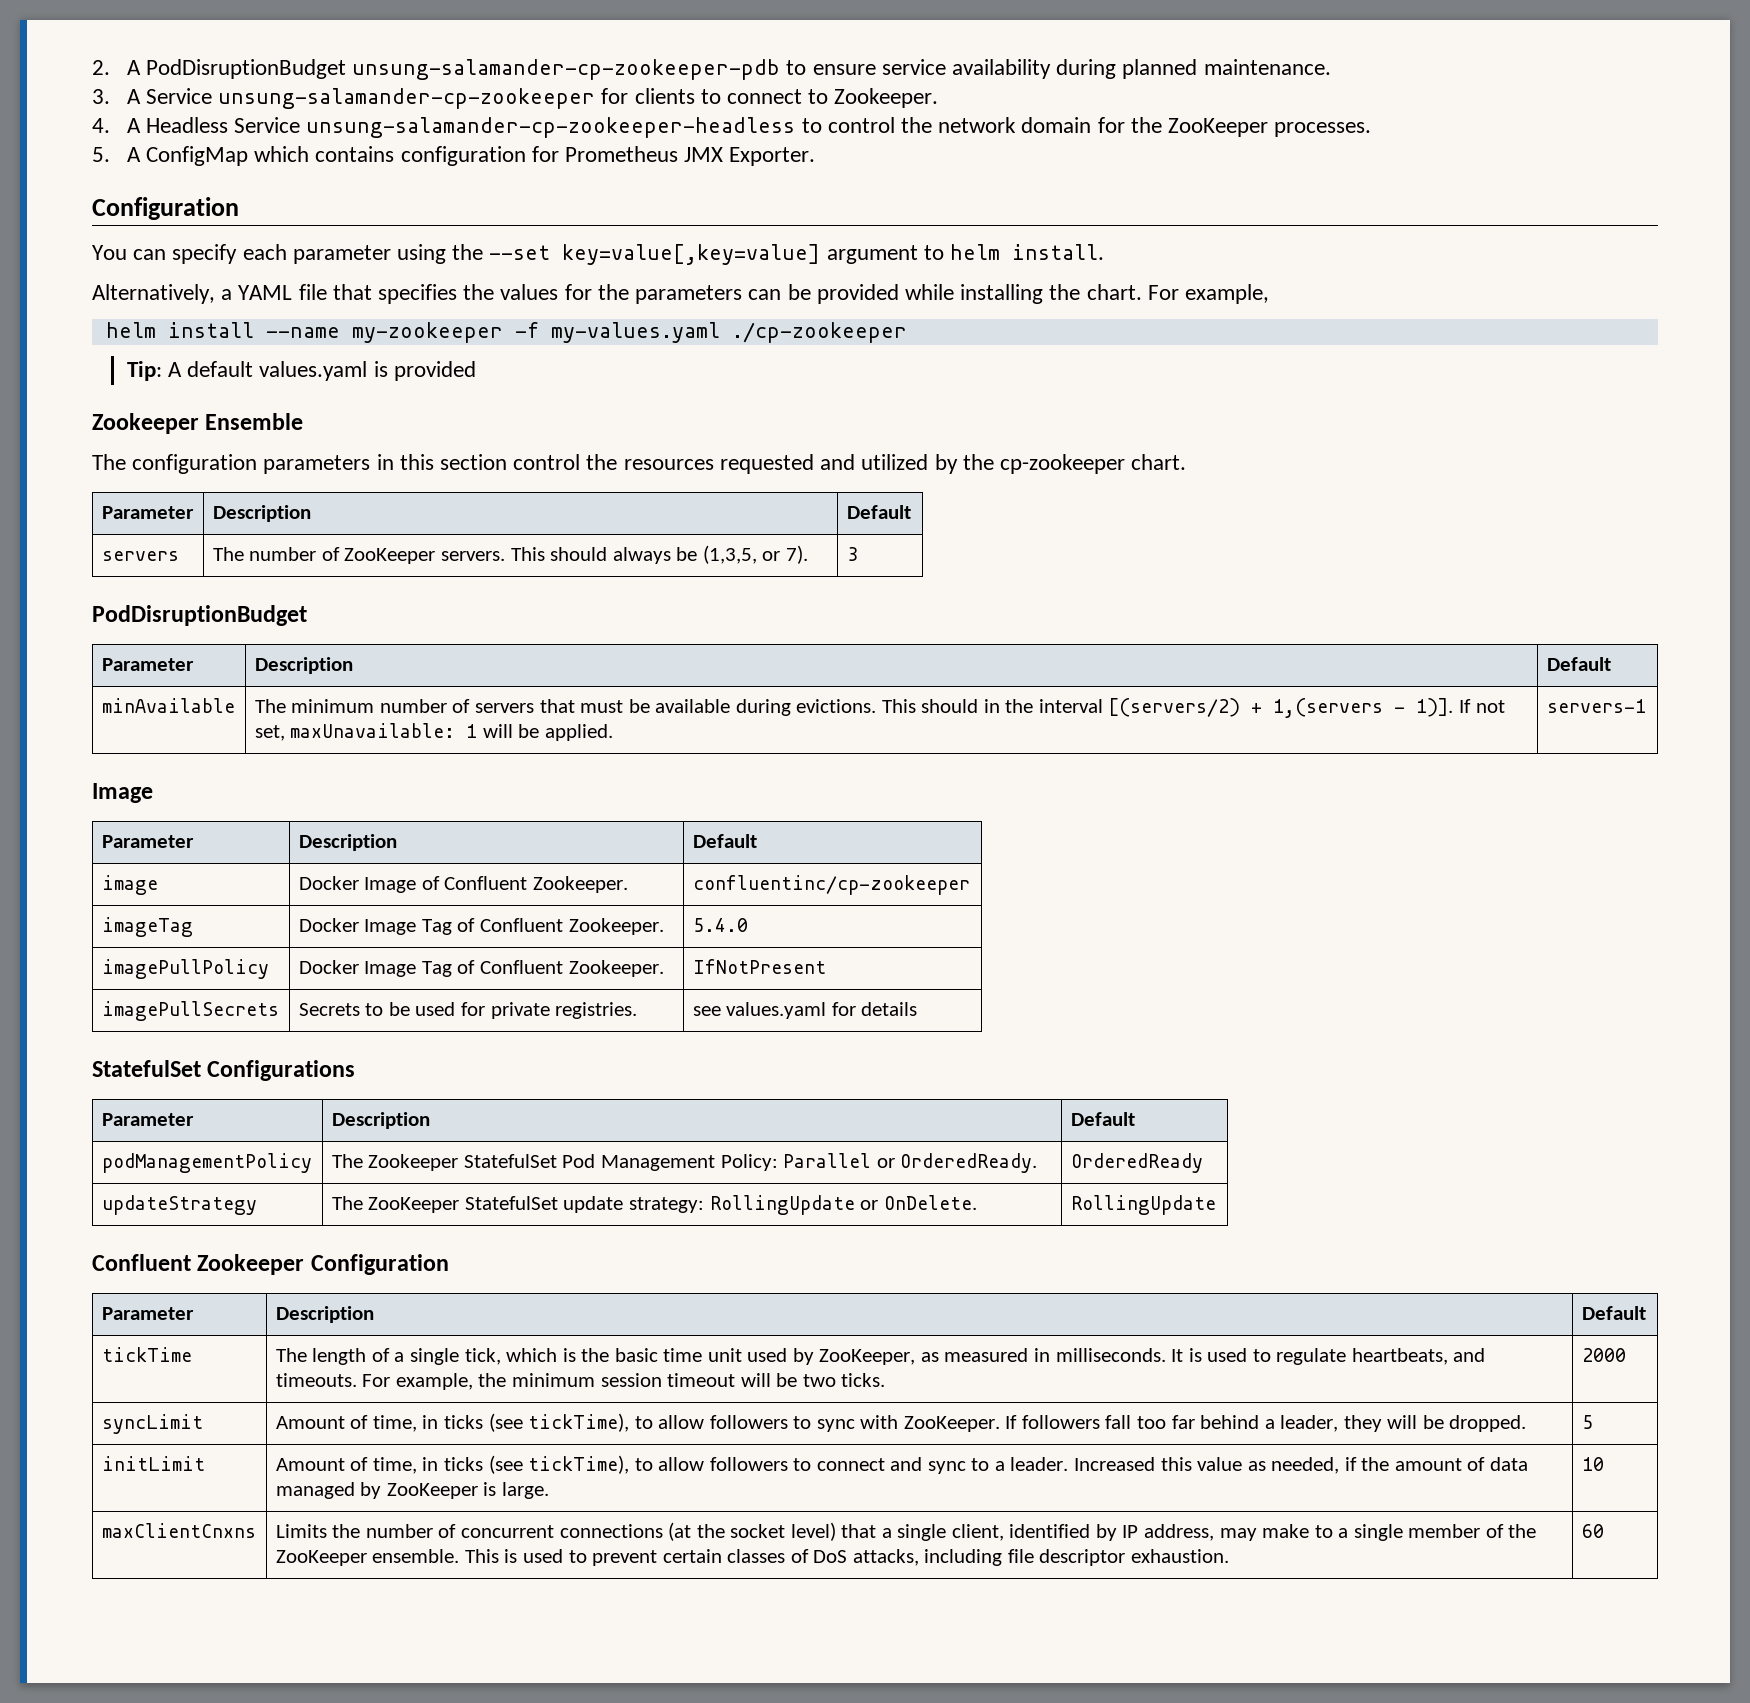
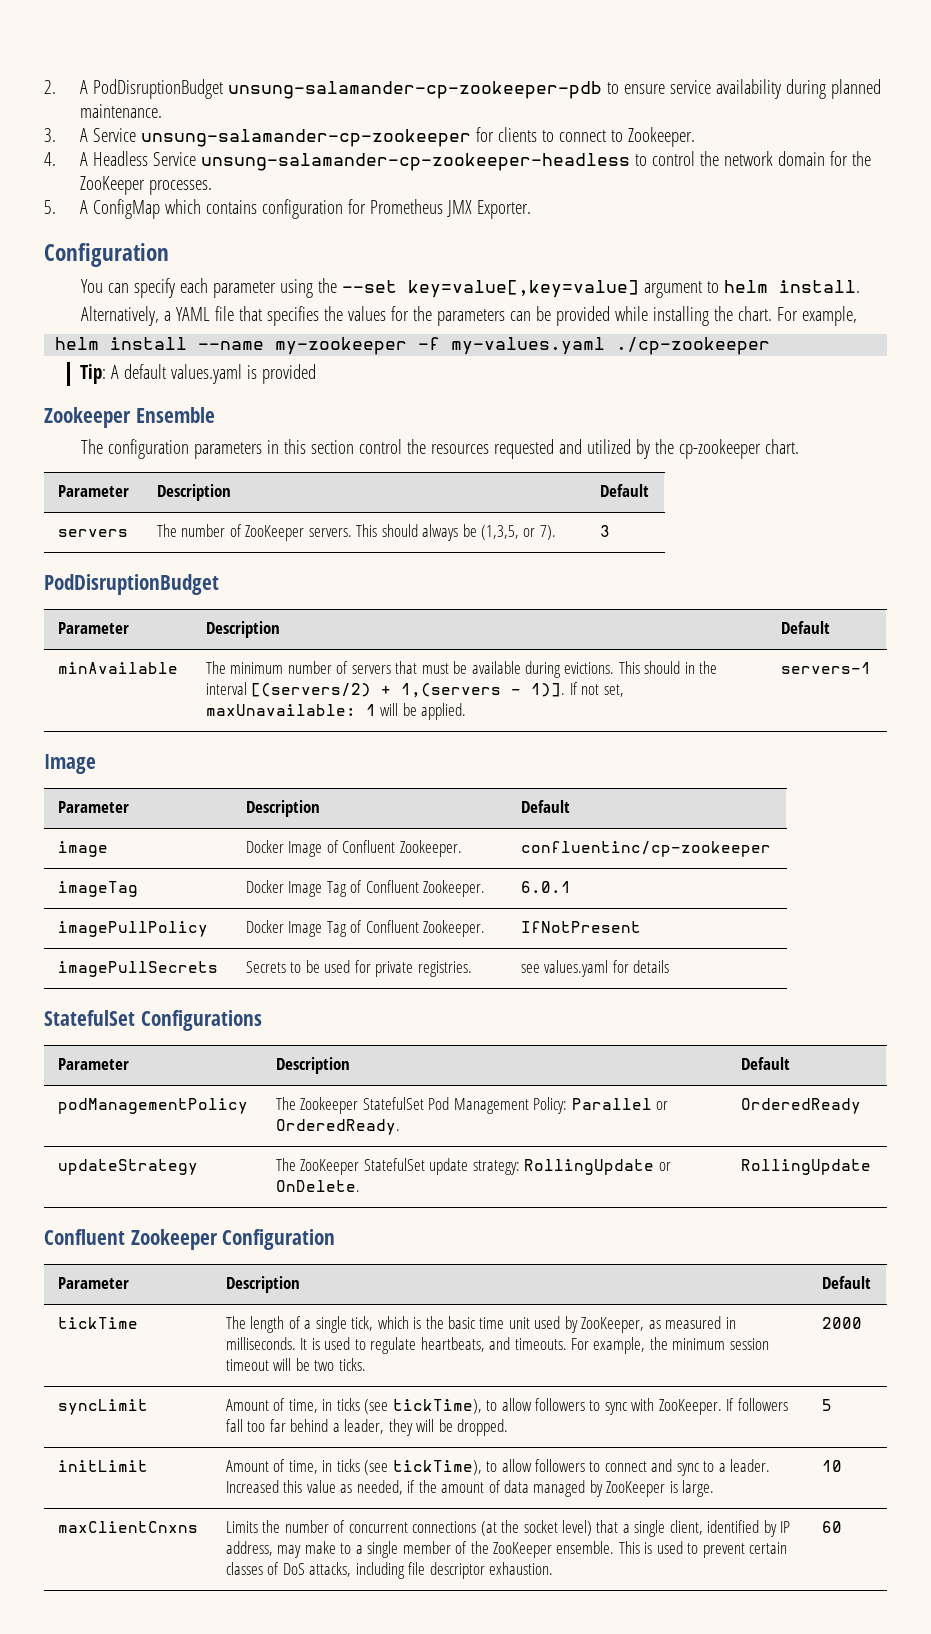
- imageTag | Docker Image Tag of Confluent Zookeeper. | 5.4.0
+ imageTag | Docker Image Tag of Confluent Zookeeper. | 6.0.1

